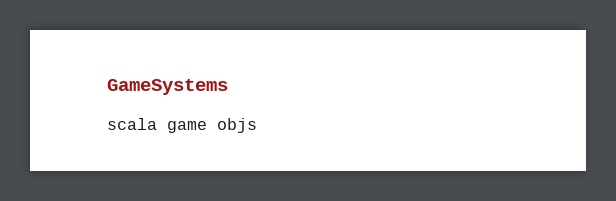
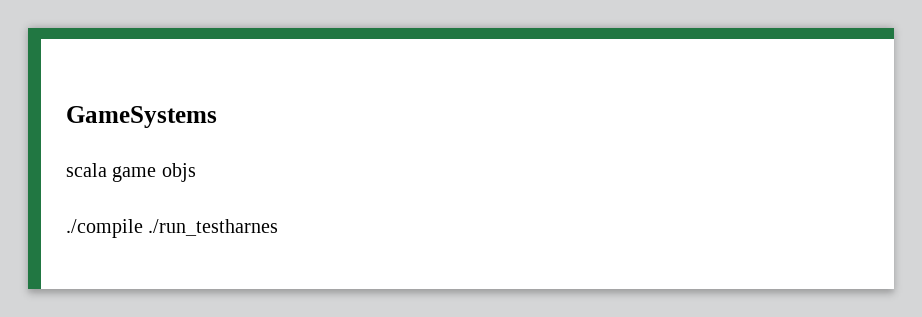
+ ./compile ./run_testharnes

